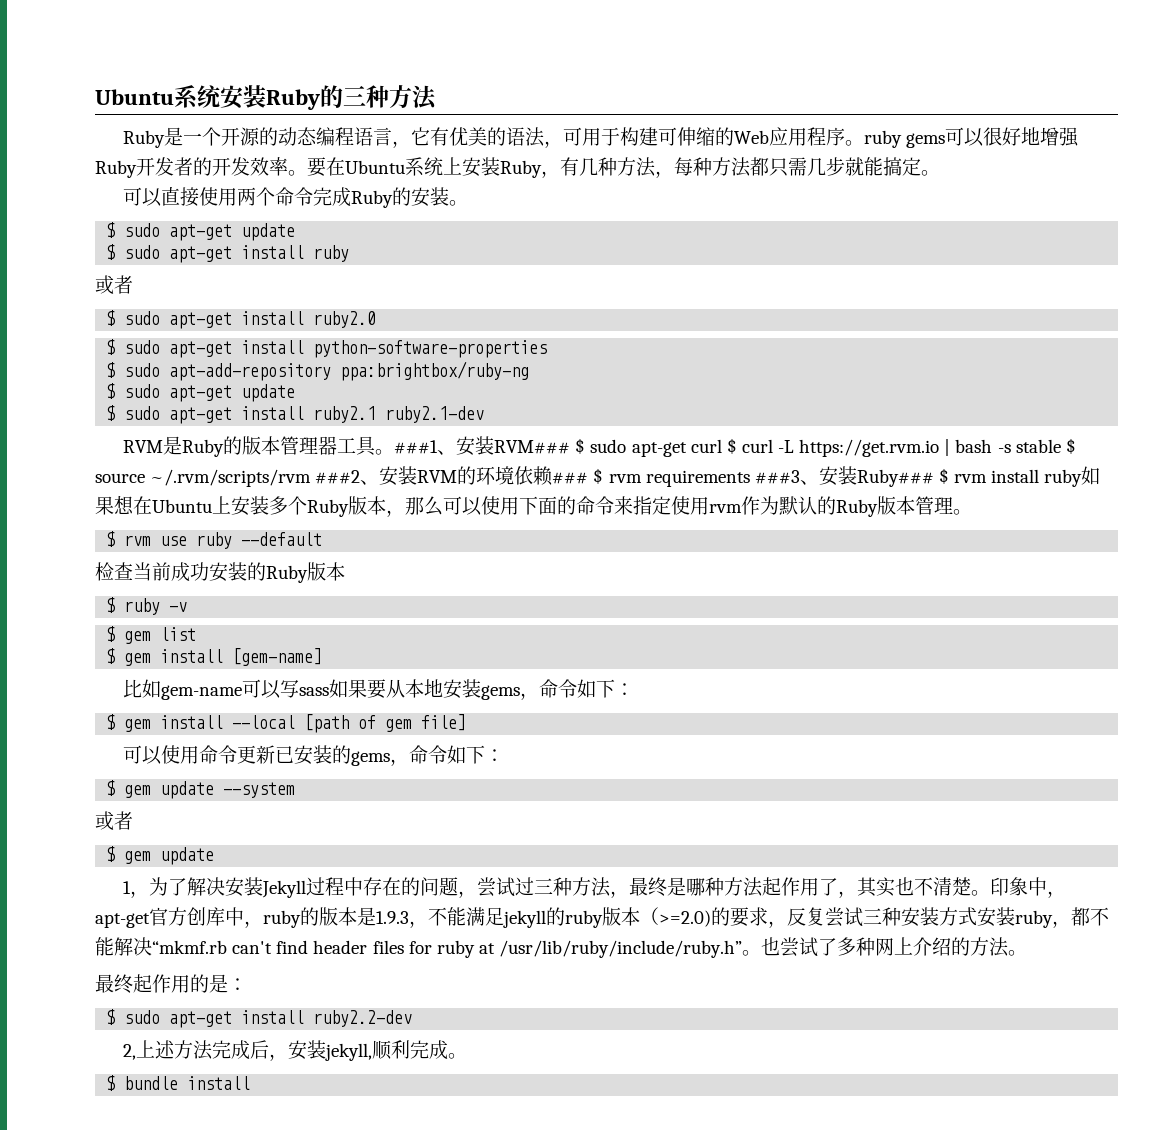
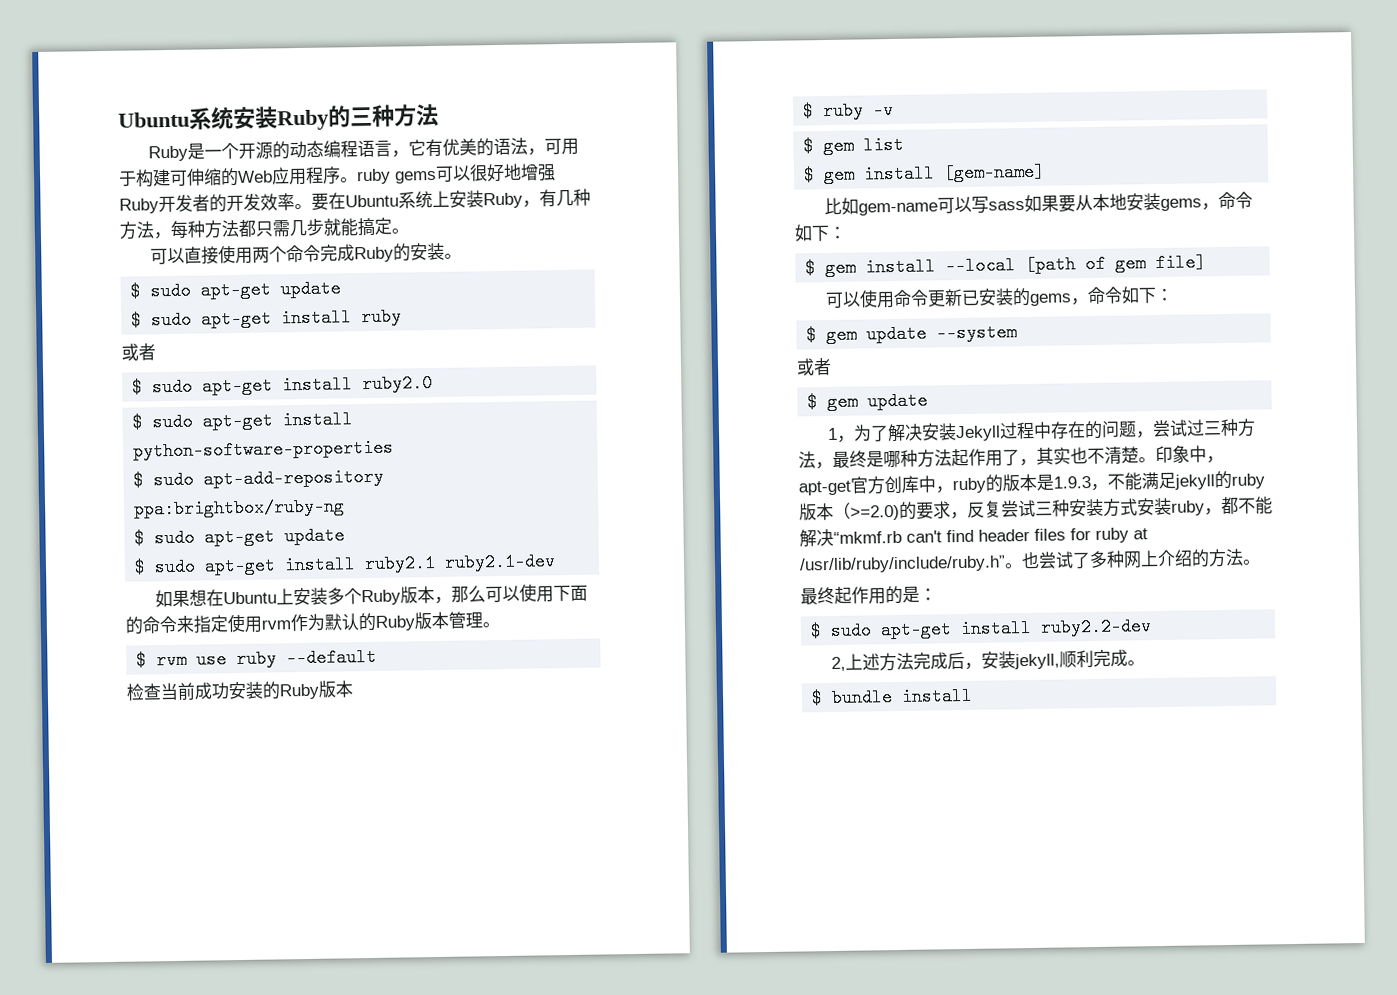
- RVM是Ruby的版本管理器工具。###1、安装RVM### $ sudo apt-get curl $ curl -L https://get.rvm.io | bash -s stable $ source ~/.rvm/scripts/rvm ###2、安装RVM的环境依赖### $ rvm requirements ###3、安装Ruby### $ rvm install ruby如果想在Ubuntu上安装多个Ruby版本，那么可以使用下面的命令来指定使用rvm作为默认的Ruby版本管理。
+ 如果想在Ubuntu上安装多个Ruby版本，那么可以使用下面的命令来指定使用rvm作为默认的Ruby版本管理。

